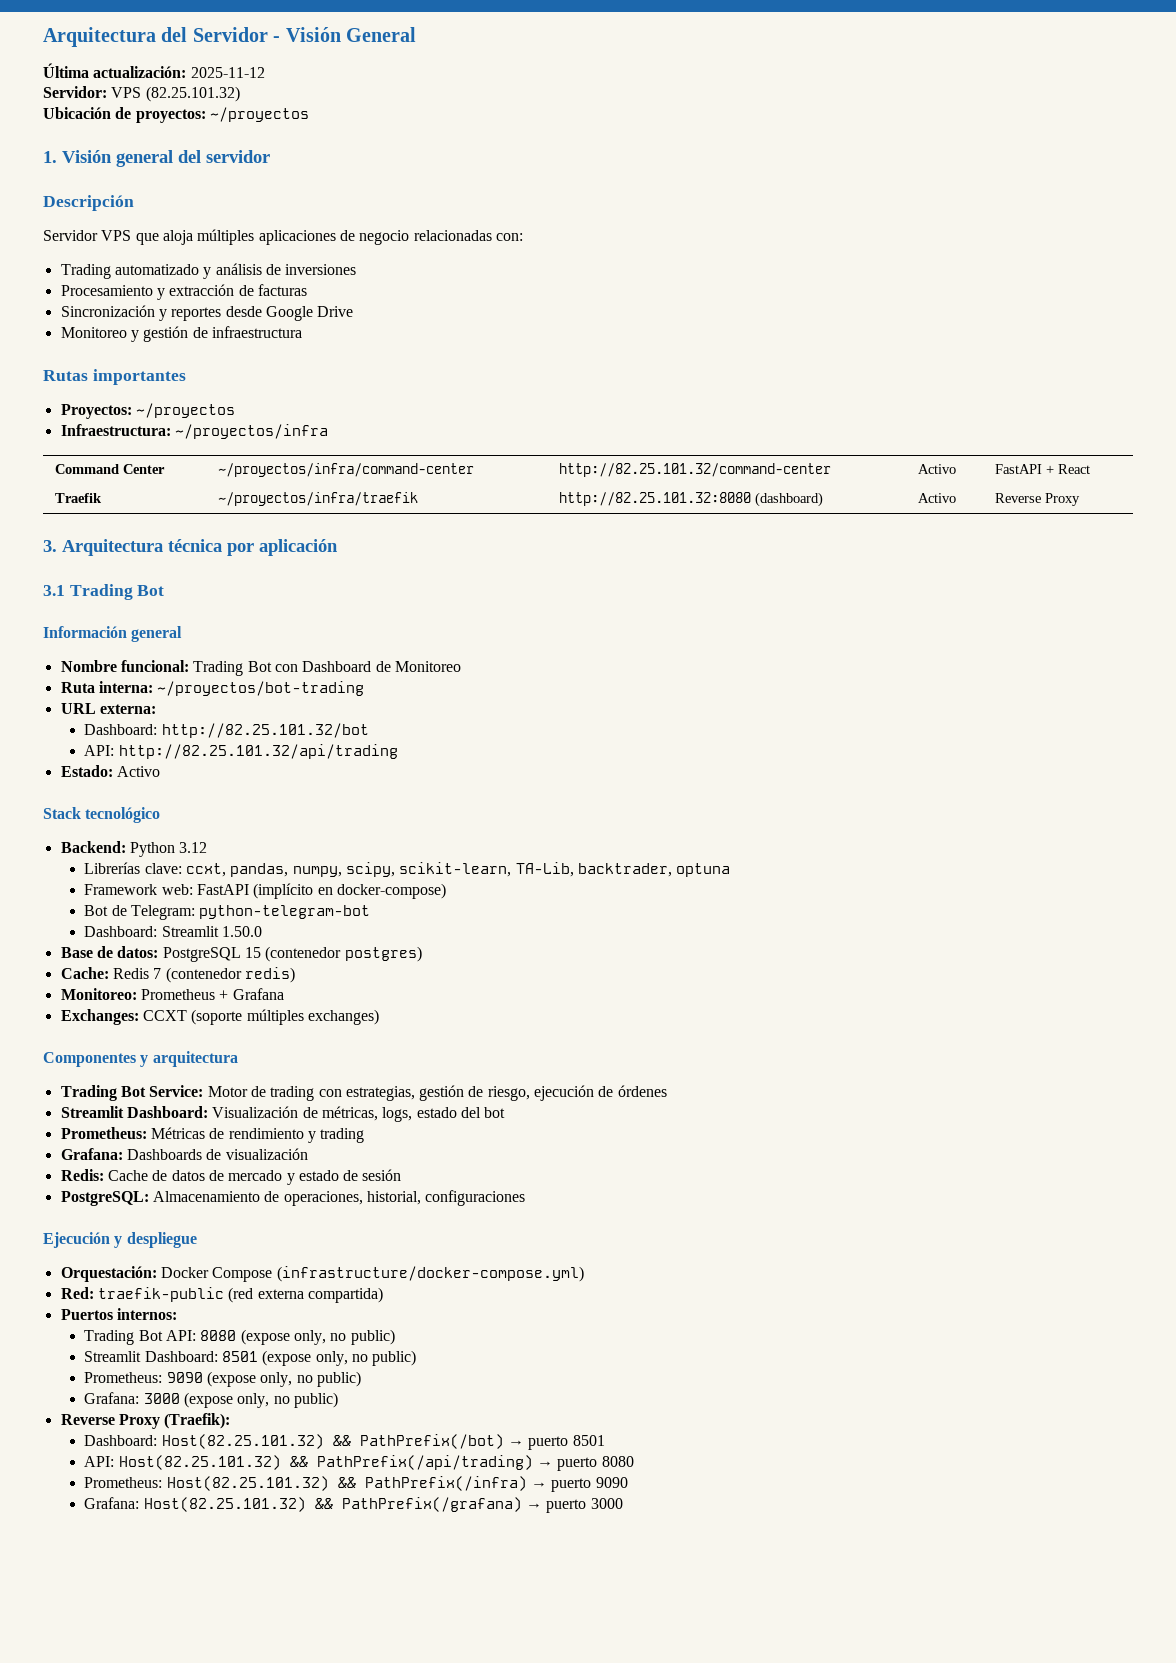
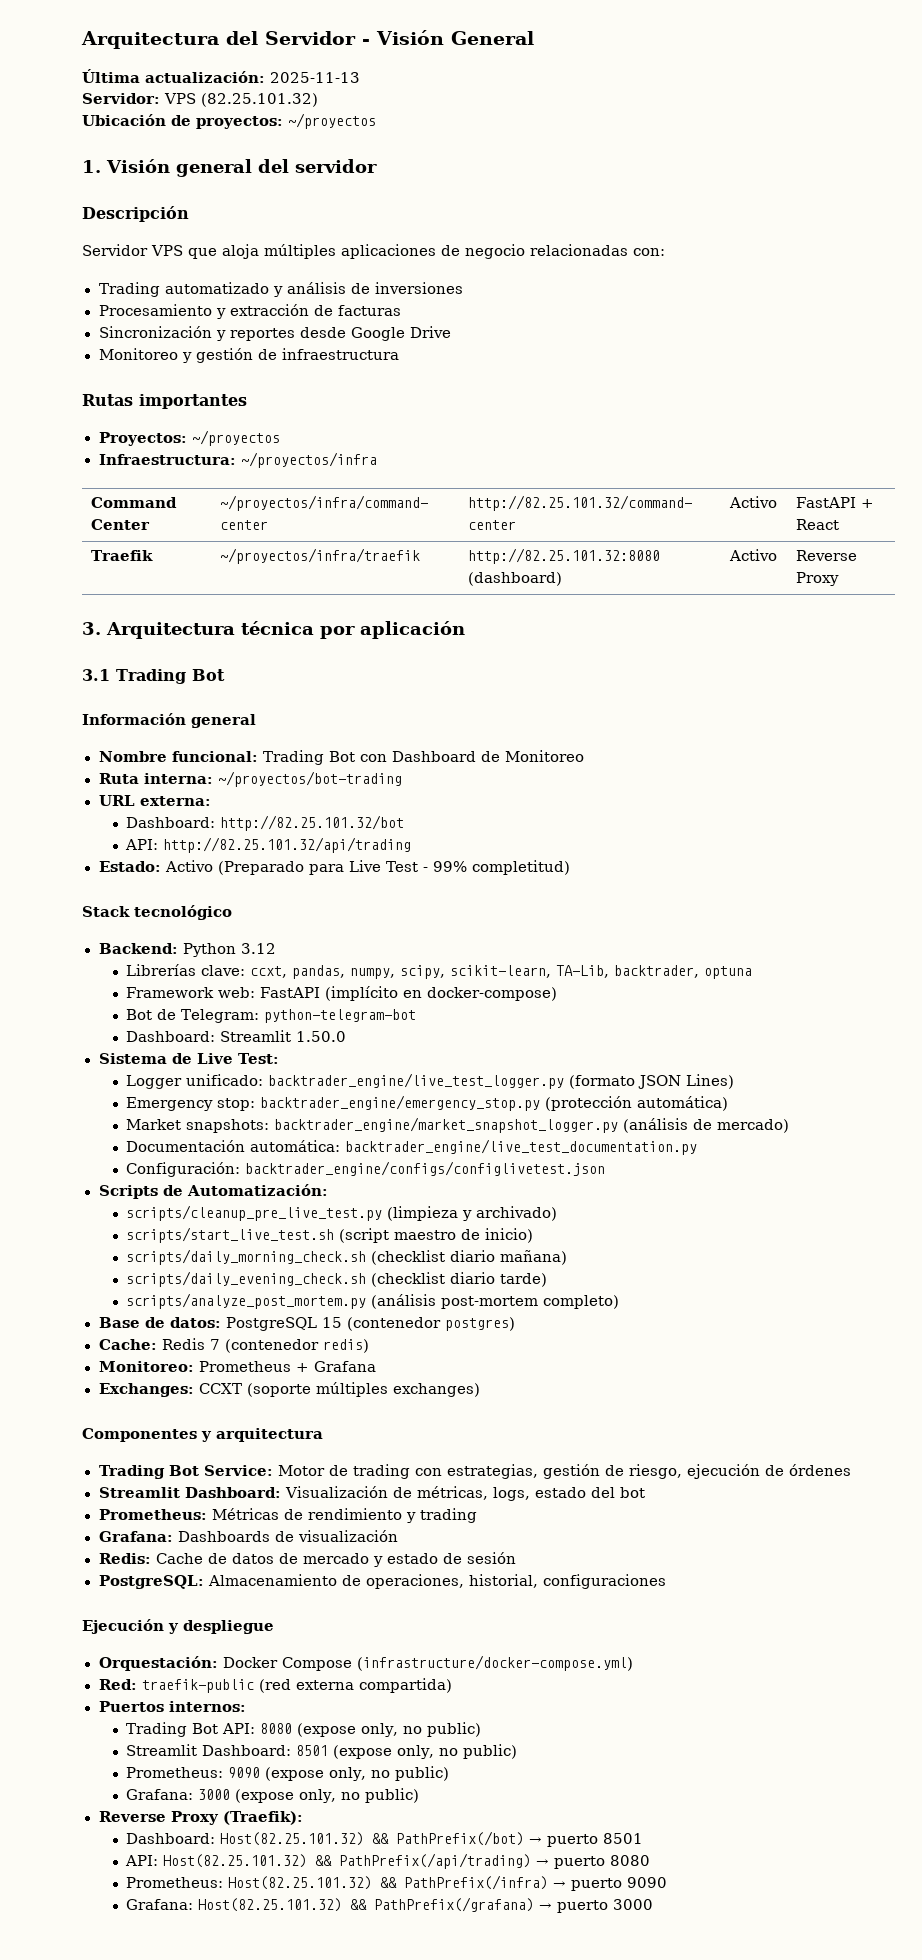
- Última actualización: 2025-11-12
+ Última actualización: 2025-11-13
- Estado: Activo
+ Estado: Activo (Preparado para Live Test - 99% completitud)
+ Sistema de Live Test:
+ Logger unificado: backtrader_engine/live_test_logger.py (formato JSON Lines)
+ Emergency stop: backtrader_engine/emergency_stop.py (protección automática)
+ Market snapshots: backtrader_engine/market_snapshot_logger.py (análisis de mercado)
+ Documentación automática: backtrader_engine/live_test_documentation.py
+ Configuración: backtrader_engine/configs/configlivetest.json
+ Scripts de Automatización:
+ scripts/cleanup_pre_live_test.py (limpieza y archivado)
+ scripts/start_live_test.sh (script maestro de inicio)
+ scripts/daily_morning_check.sh (checklist diario mañana)
+ scripts/daily_evening_check.sh (checklist diario tarde)
+ scripts/analyze_post_mortem.py (análisis post-mortem completo)

